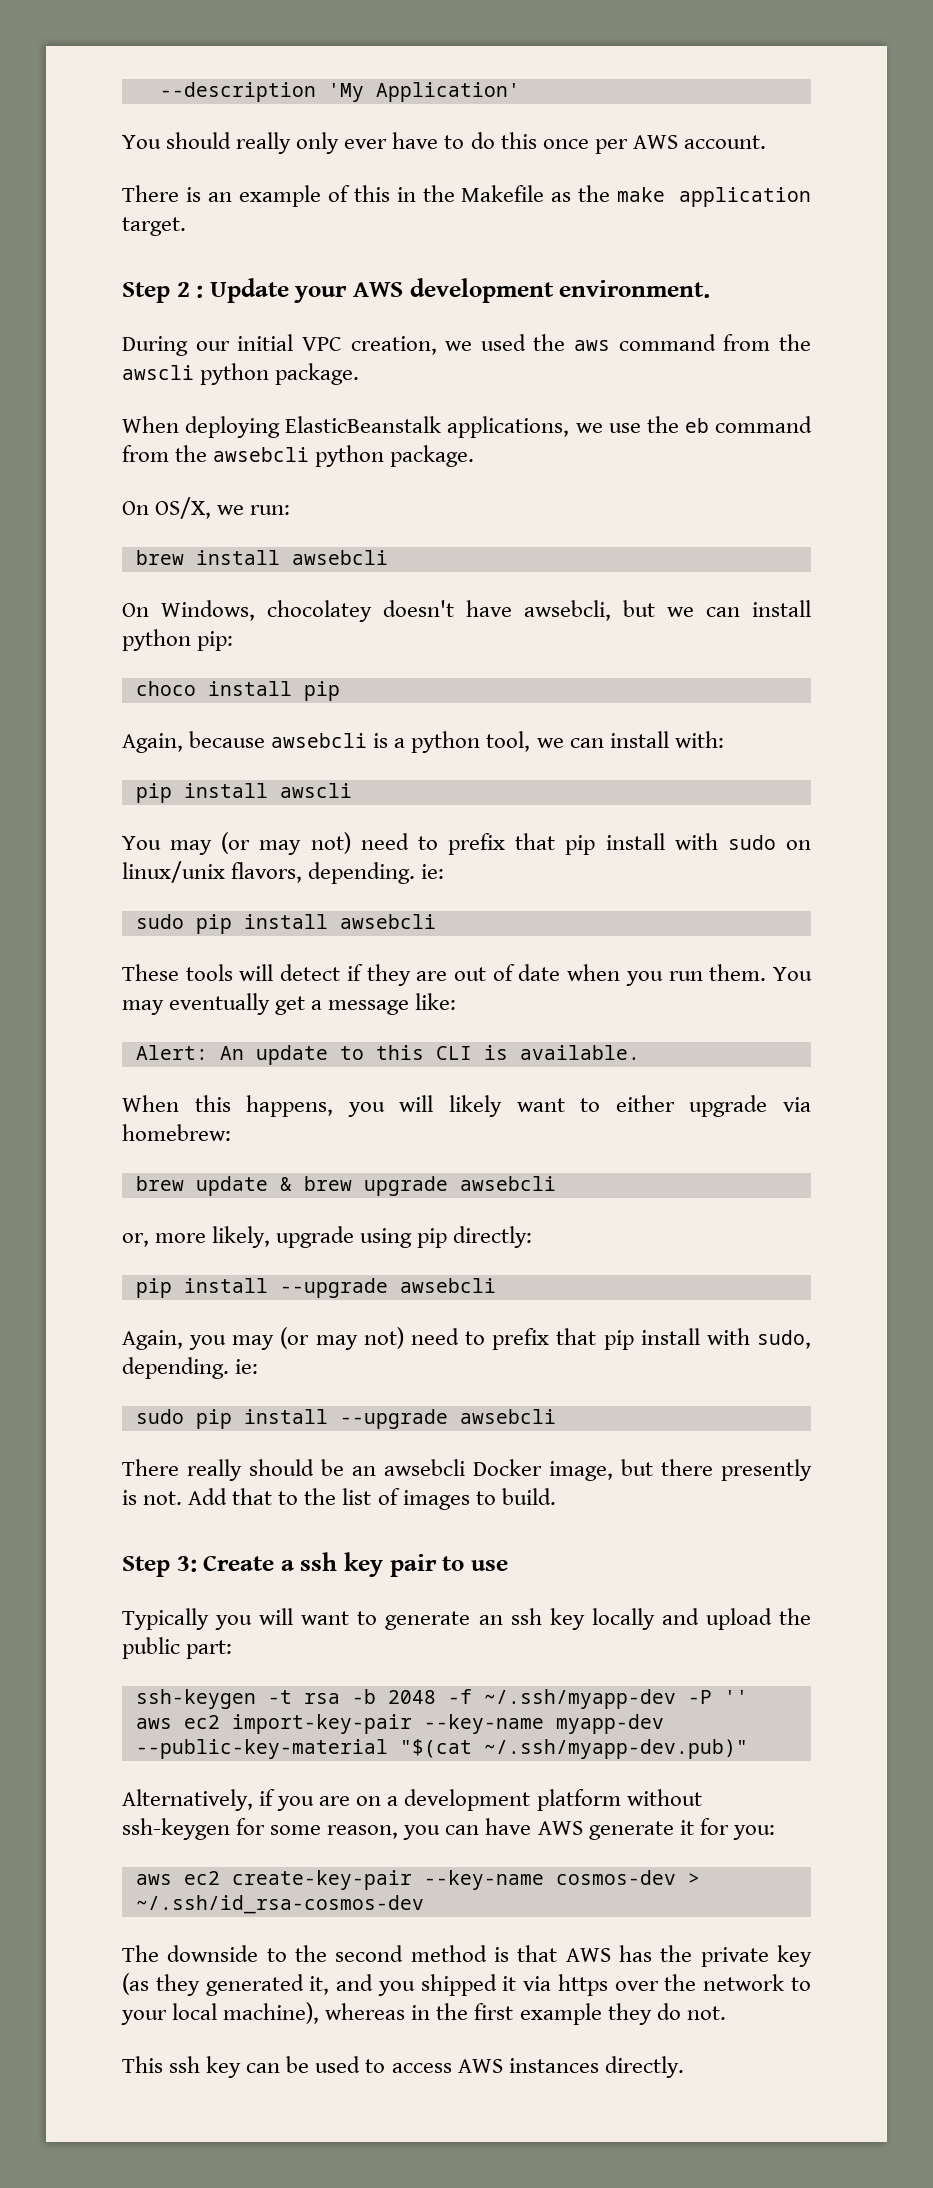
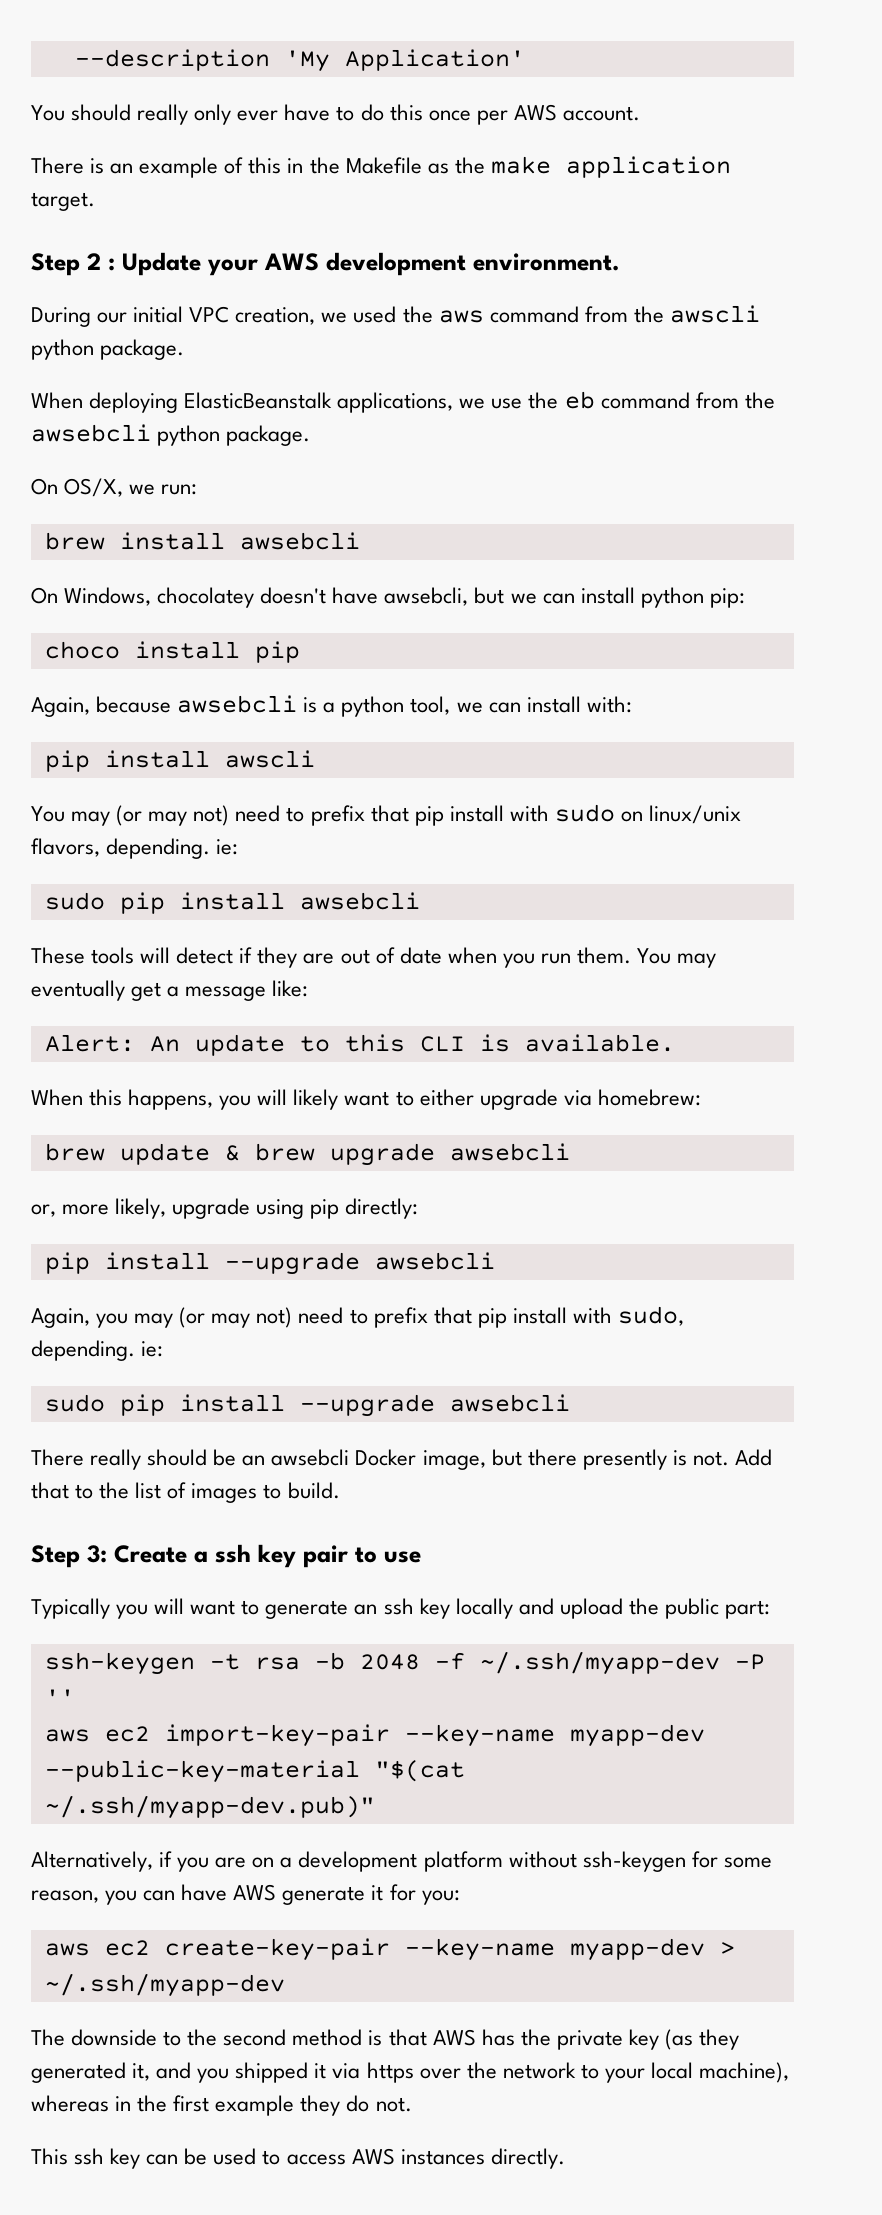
- aws ec2 create-key-pair --key-name cosmos-dev > ~/.ssh/id_rsa-cosmos-dev
+ aws ec2 create-key-pair --key-name myapp-dev > ~/.ssh/myapp-dev

